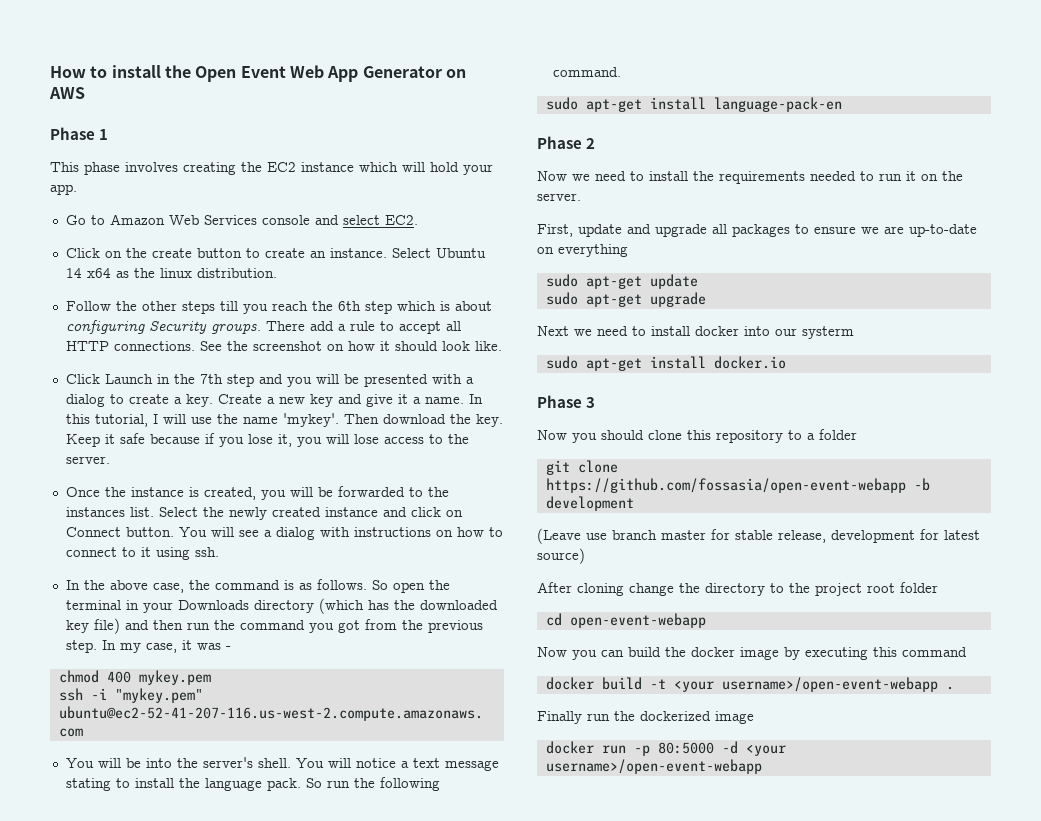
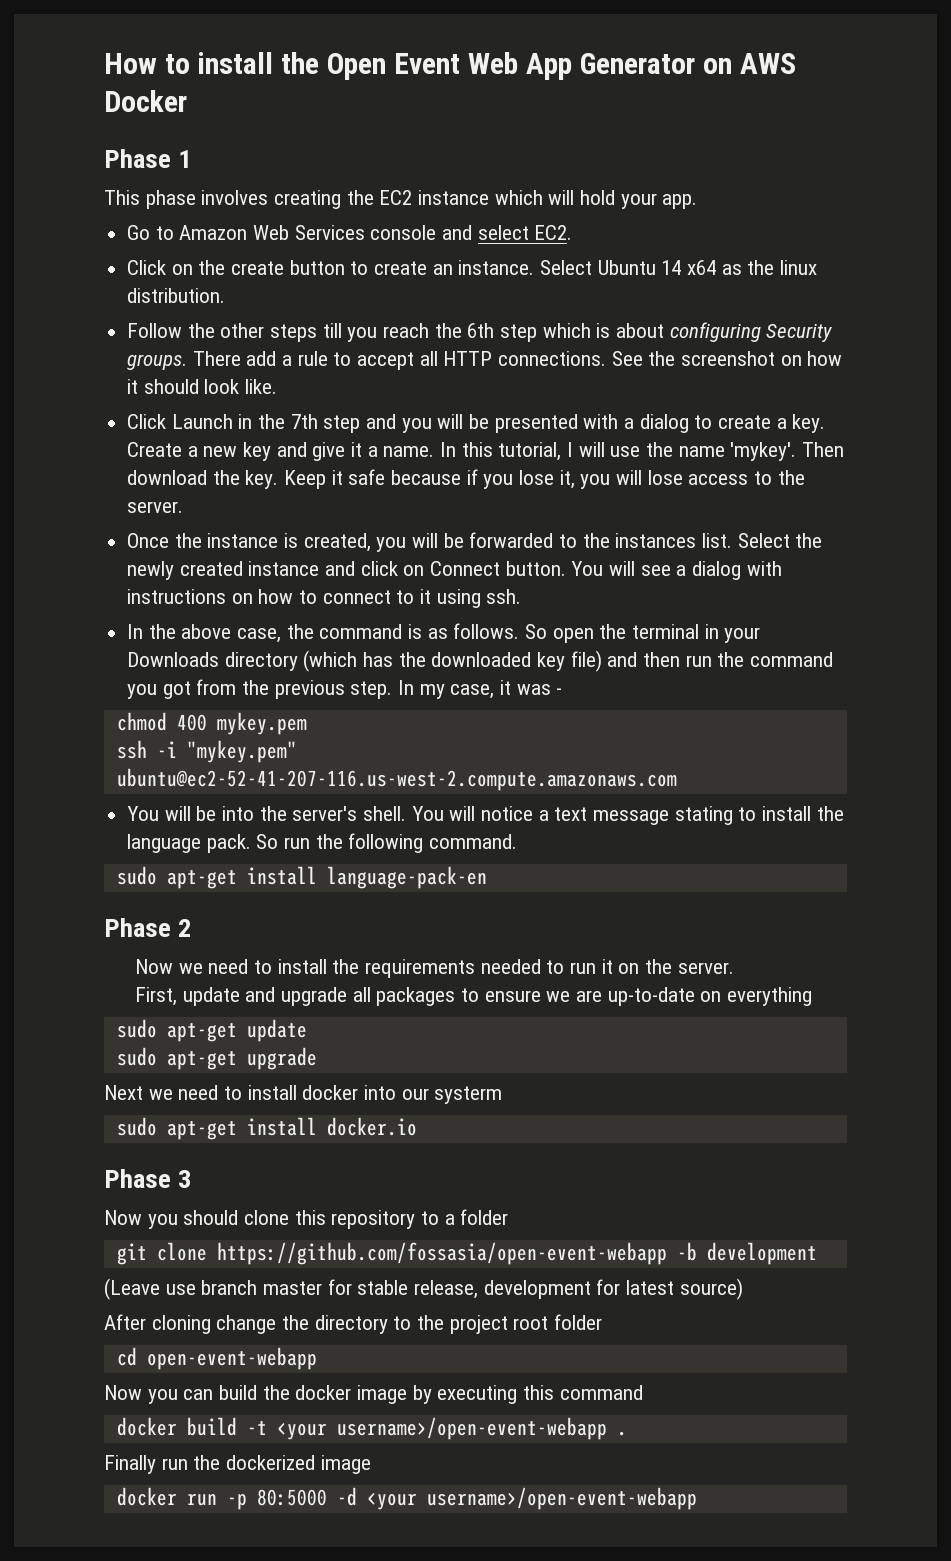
- How to install the Open Event Web App Generator on AWS
+ How to install the Open Event Web App Generator on AWS Docker

